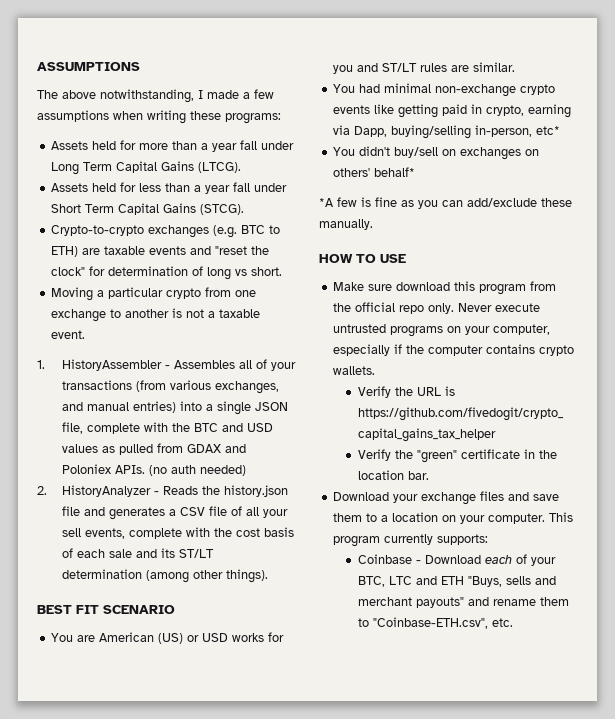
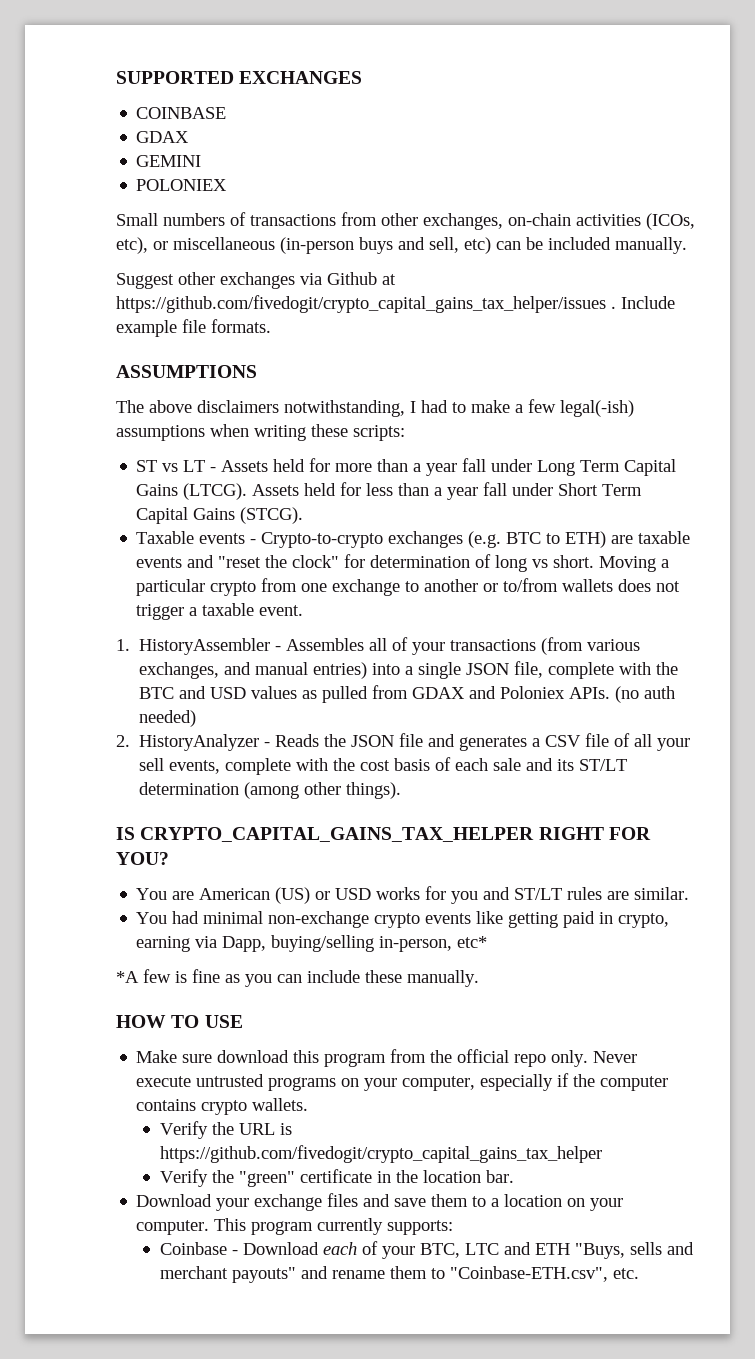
+ SUPPORTED EXCHANGES
+ COINBASE
+ GDAX
+ GEMINI
+ POLONIEX
+ Small numbers of transactions from other exchanges, on-chain activities (ICOs, etc), or miscellaneous (in-person buys and sell, etc) can be included manually.
+ Suggest other exchanges via Github at https://github.com/fivedogit/crypto_capital_gains_tax_helper/issues . Include example file formats.
- The above notwithstanding, I made a few assumptions when writing these programs:
- Assets held for more than a year fall under Long Term Capital Gains (LTCG).
- Assets held for less than a year fall under Short Term Capital Gains (STCG).
+ The above disclaimers notwithstanding, I had to make a few legal(-ish) assumptions when writing these scripts:
+ ST vs LT - Assets held for more than a year fall under Long Term Capital Gains (LTCG). Assets held for less than a year fall under Short Term Capital Gains (STCG).
- Crypto-to-crypto exchanges (e.g. BTC to ETH) are taxable events and "reset the clock" for determination of long vs short.
- Moving a particular crypto from one exchange to another is not a taxable event.
+ Taxable events - Crypto-to-crypto exchanges (e.g. BTC to ETH) are taxable events and "reset the clock" for determination of long vs short. Moving a particular crypto from one exchange to another or to/from wallets does not trigger a taxable event.
- 2. HistoryAnalyzer - Reads the history.json file and generates a CSV file of all your sell events, complete with the cost basis of each sale and its ST/LT determination (among other things).
+ 2. HistoryAnalyzer - Reads the JSON file and generates a CSV file of all your sell events, complete with the cost basis of each sale and its ST/LT determination (among other things).
- BEST FIT SCENARIO
+ IS CRYPTO_CAPITAL_GAINS_TAX_HELPER RIGHT FOR YOU?
- You didn't buy/sell on exchanges on others' behalf*
- *A few is fine as you can add/exclude these manually.
+ *A few is fine as you can include these manually.

